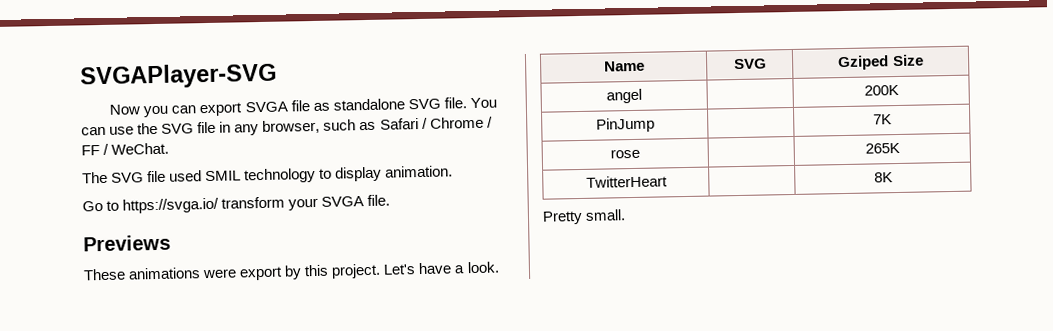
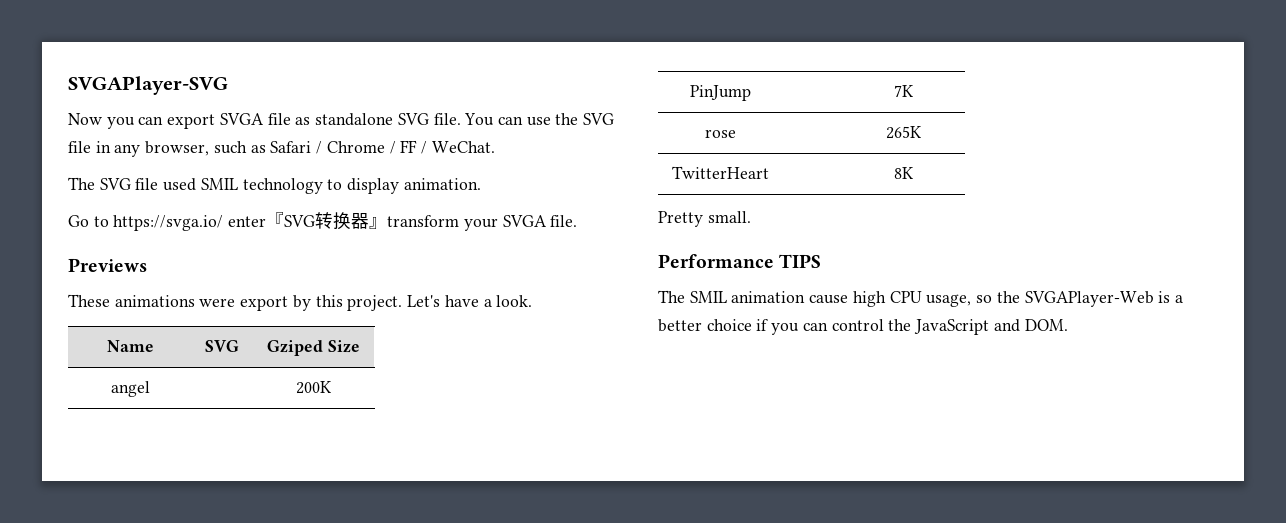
- Go to https://svga.io/ transform your SVGA file.
+ Go to https://svga.io/ enter『SVG转换器』transform your SVGA file.
+ Performance TIPS
+ The SMIL animation cause high CPU usage, so the SVGAPlayer-Web is a better choice if you can control the JavaScript and DOM.

